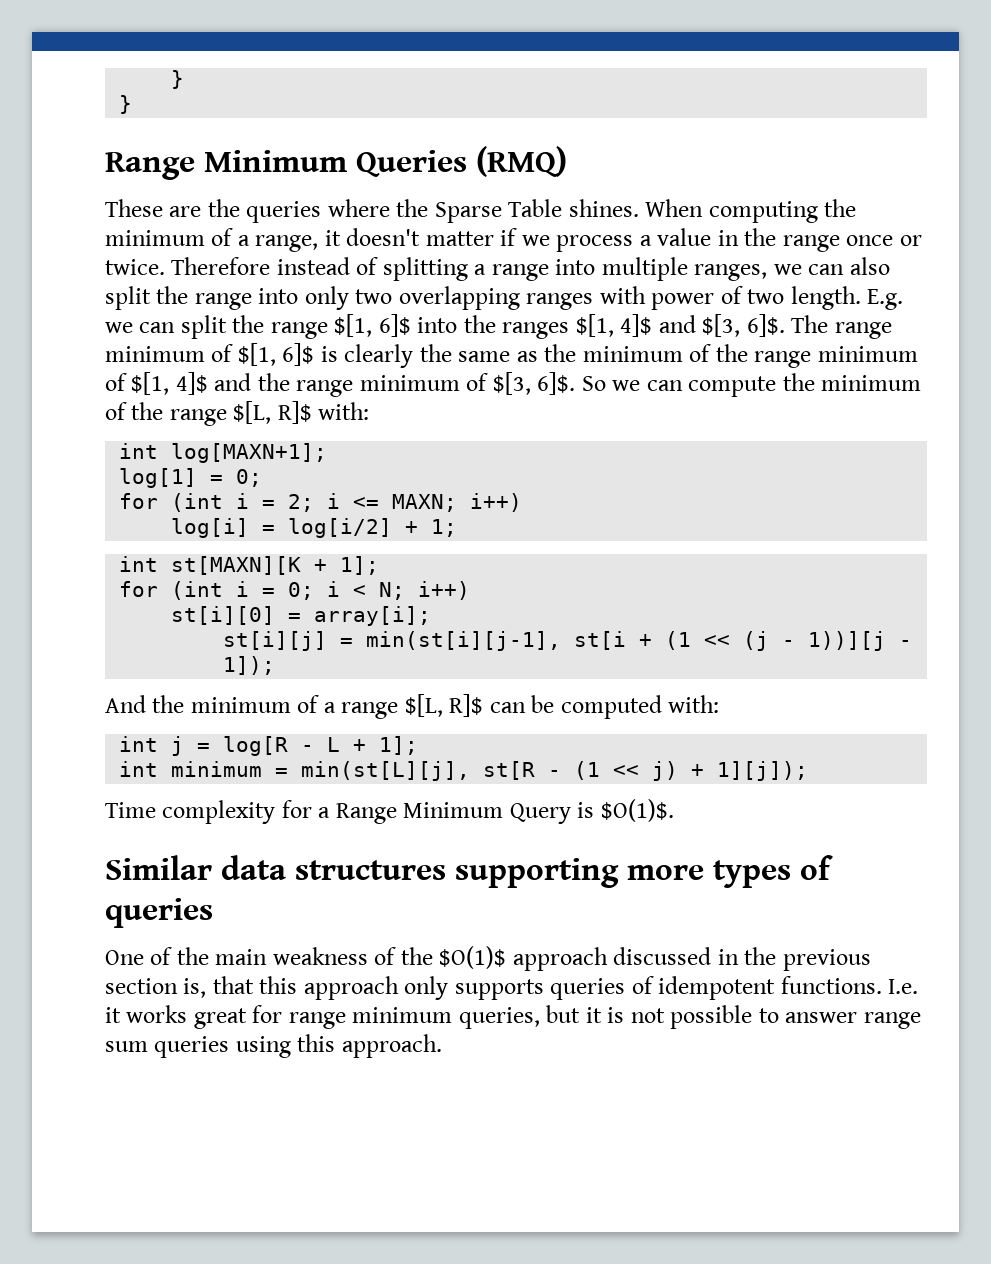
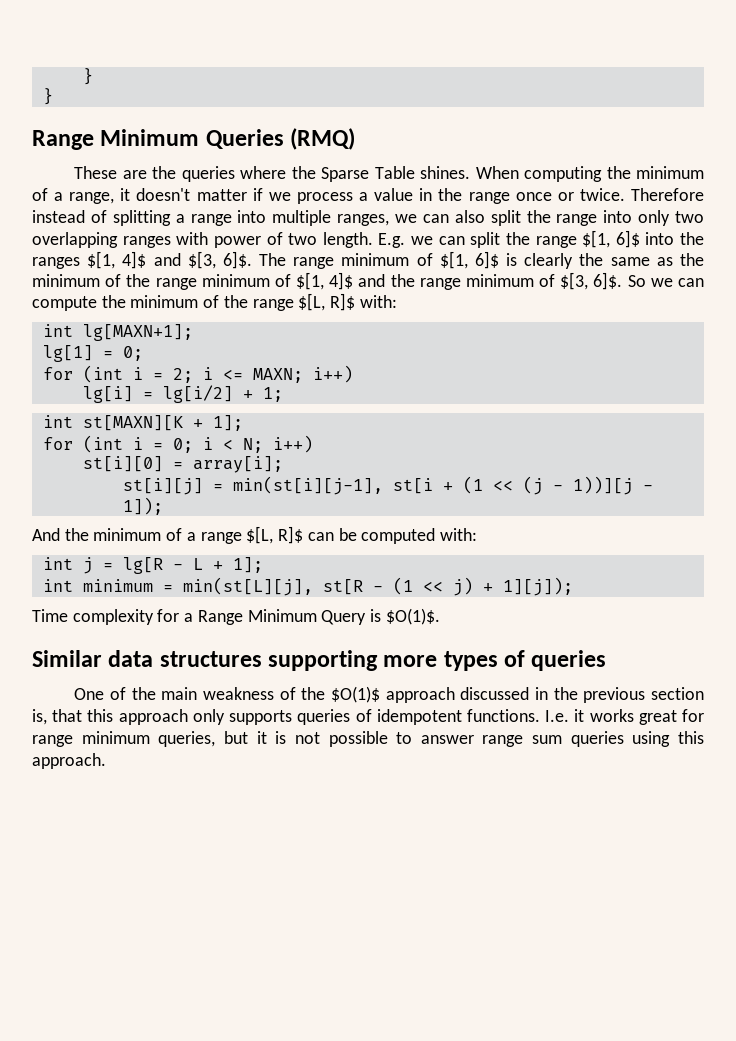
- int log[MAXN+1];
- log[1] = 0;
+ int lg[MAXN+1];
+ lg[1] = 0;
- log[i] = log[i/2] + 1;
+ lg[i] = lg[i/2] + 1;
- int j = log[R - L + 1];
+ int j = lg[R - L + 1];

